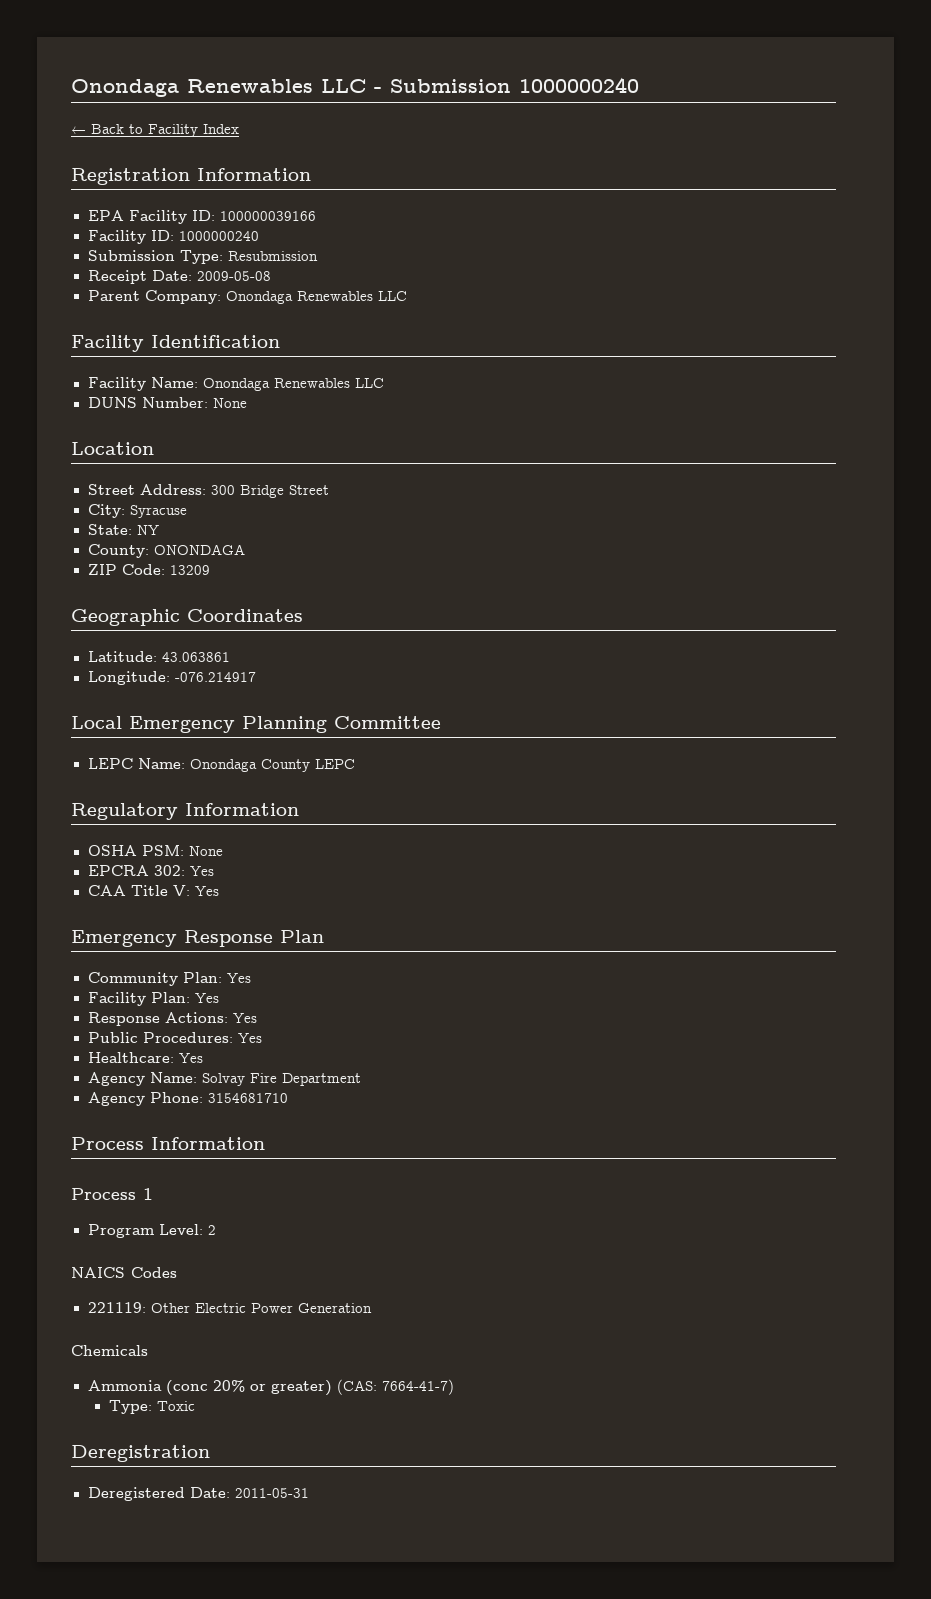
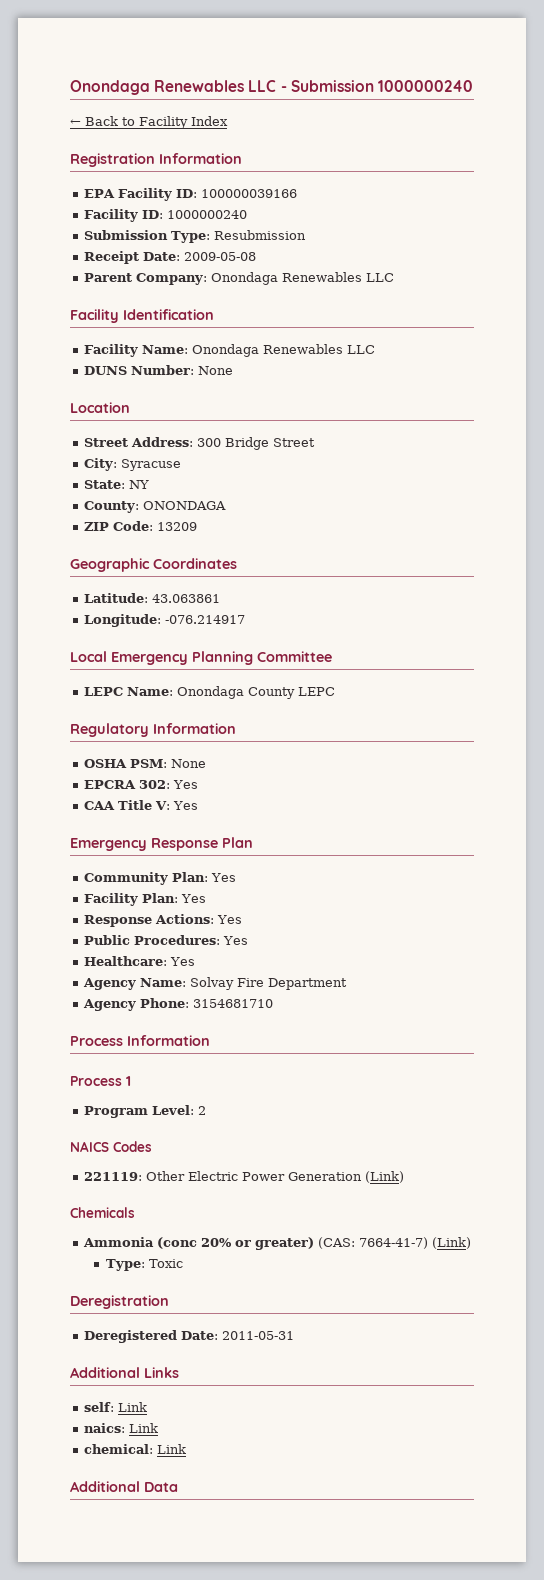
- 221119: Other Electric Power Generation
+ 221119: Other Electric Power Generation (Link)
- Ammonia (conc 20% or greater) (CAS: 7664-41-7)
+ Ammonia (conc 20% or greater) (CAS: 7664-41-7) (Link)
+ Additional Links
+ self: Link
+ naics: Link
+ chemical: Link
+ Additional Data

